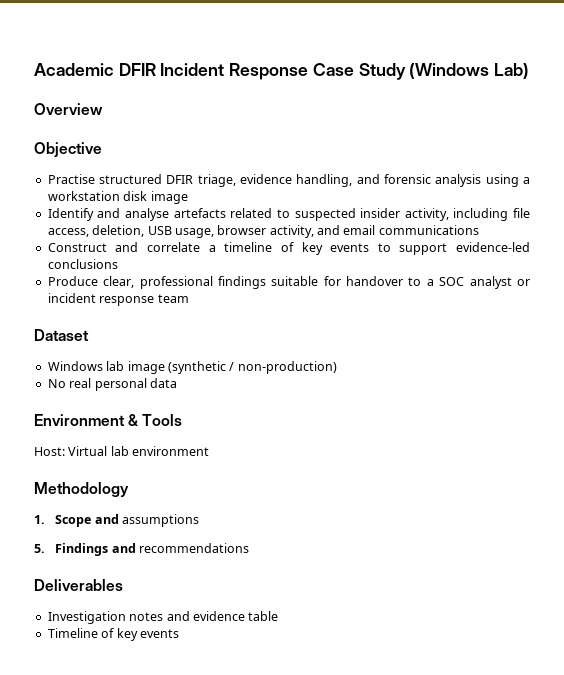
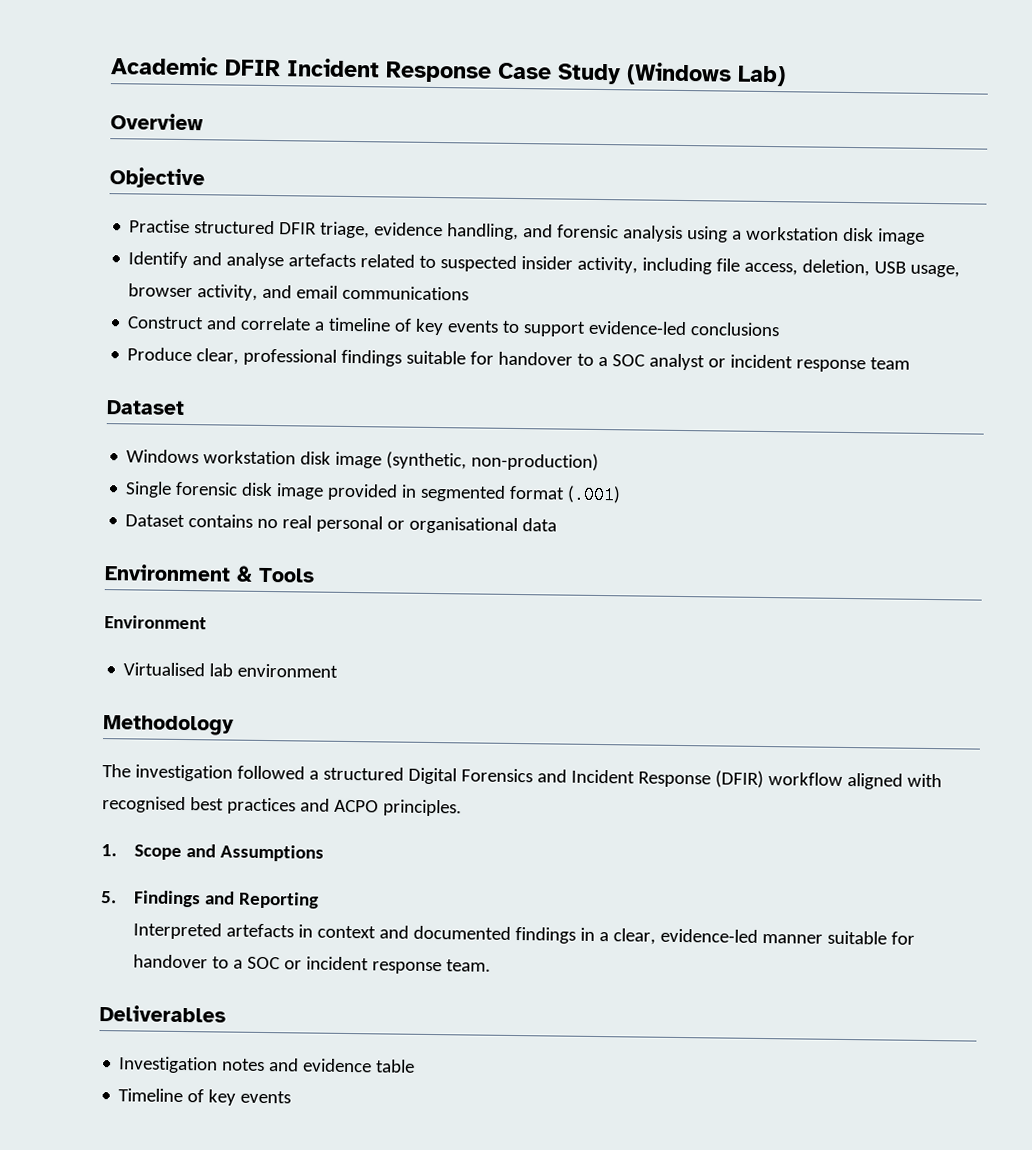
- Windows lab image (synthetic / non-production)
- No real personal data
+ Windows workstation disk image (synthetic, non-production)
+ Single forensic disk image provided in segmented format (.001)
+ Dataset contains no real personal or organisational data
  Environment & Tools
- Host: Virtual lab environment
+ Environment
+ Virtualised lab environment
+ The investigation followed a structured Digital Forensics and Incident Response (DFIR) workflow aligned with recognised best practices and ACPO principles.
- 1. Scope and assumptions
+ 1. Scope and Assumptions
- 5. Findings and recommendations
+ 5. Findings and Reporting
+ Interpreted artefacts in context and documented findings in a clear, evidence-led manner suitable for handover to a SOC or incident response team.

